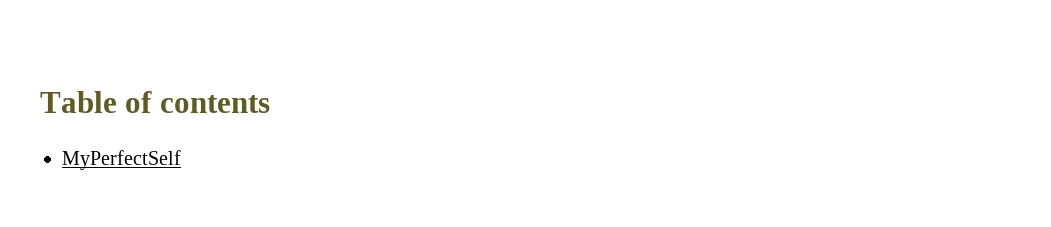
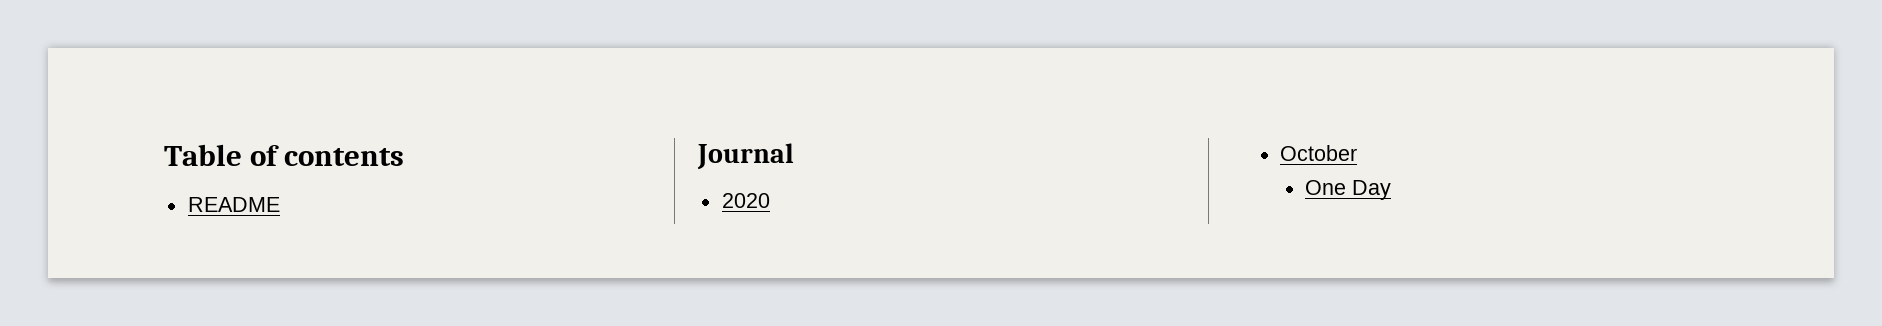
- MyPerfectSelf
+ README
+ Journal
+ 2020
+ October
+ One Day

